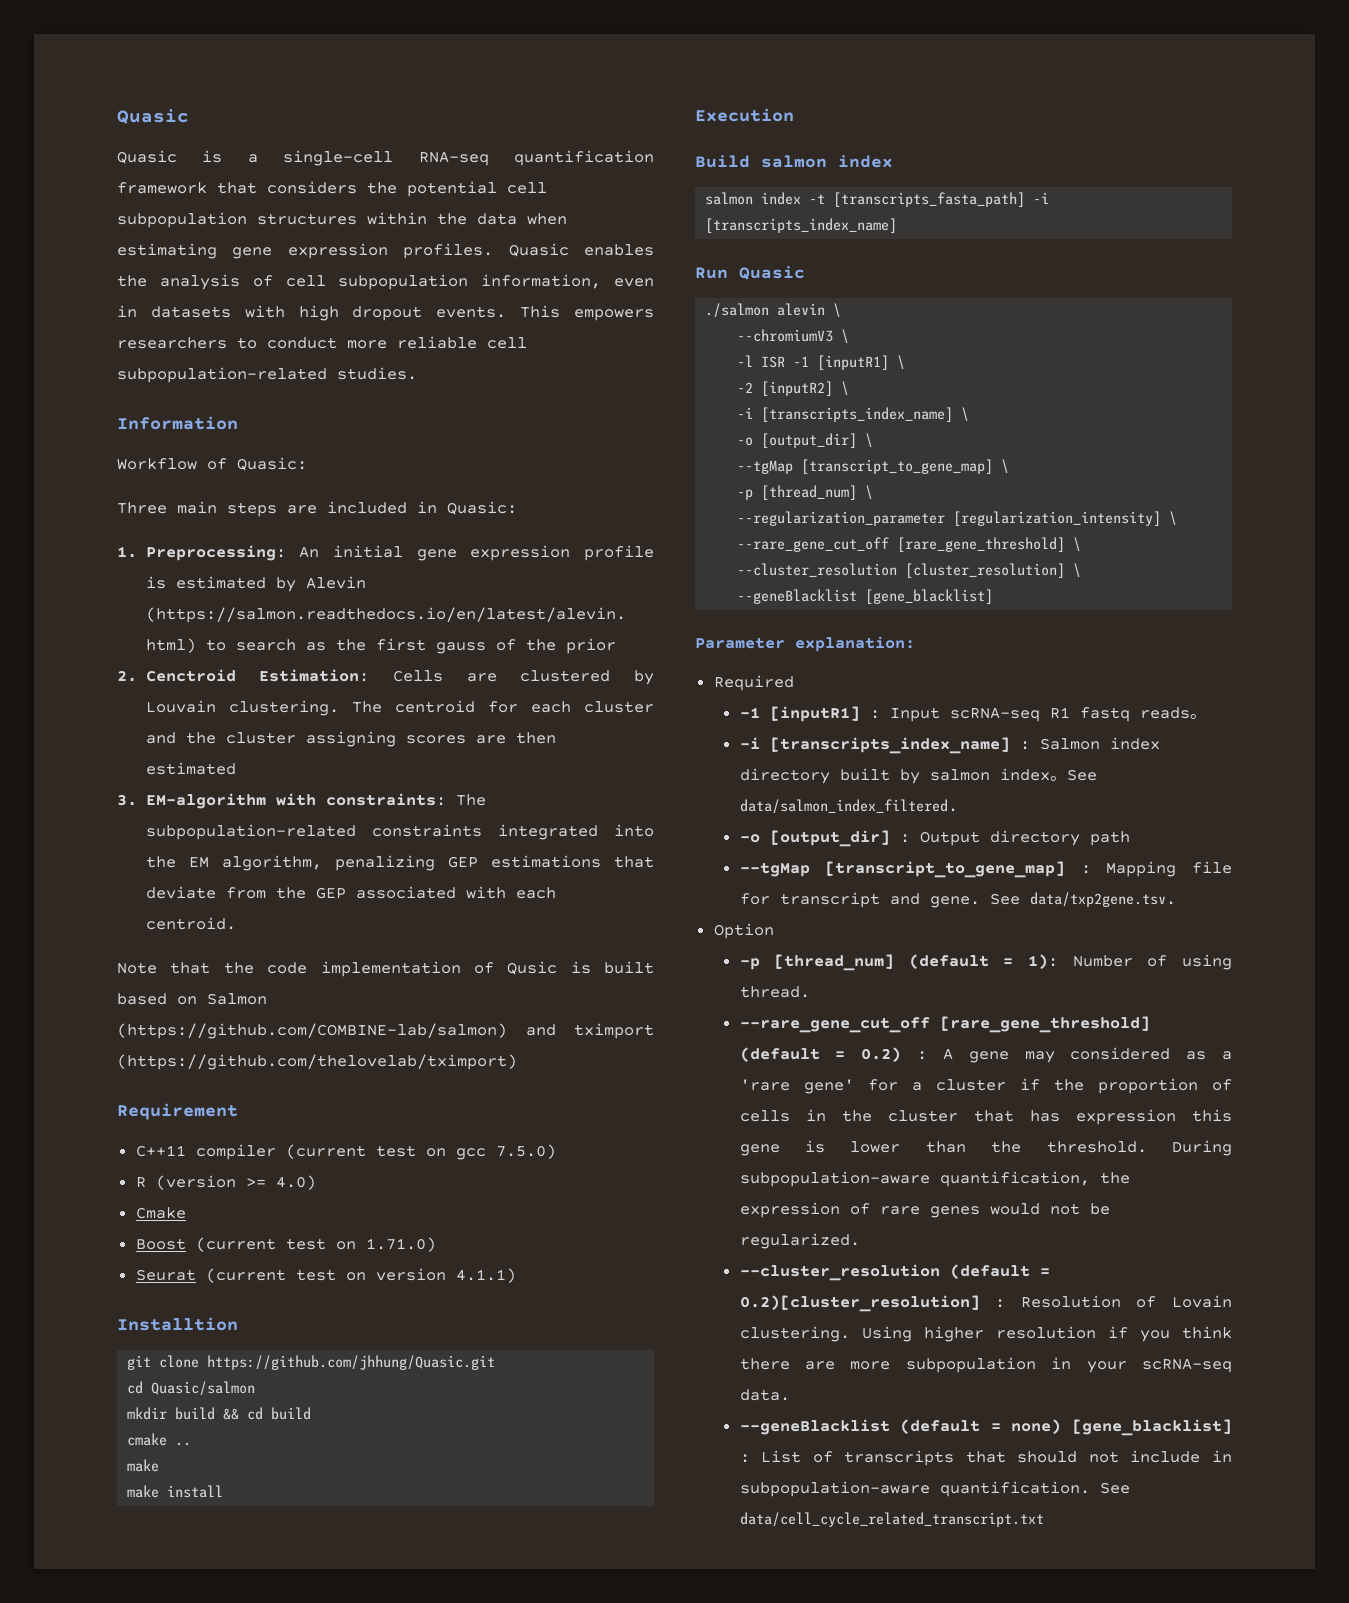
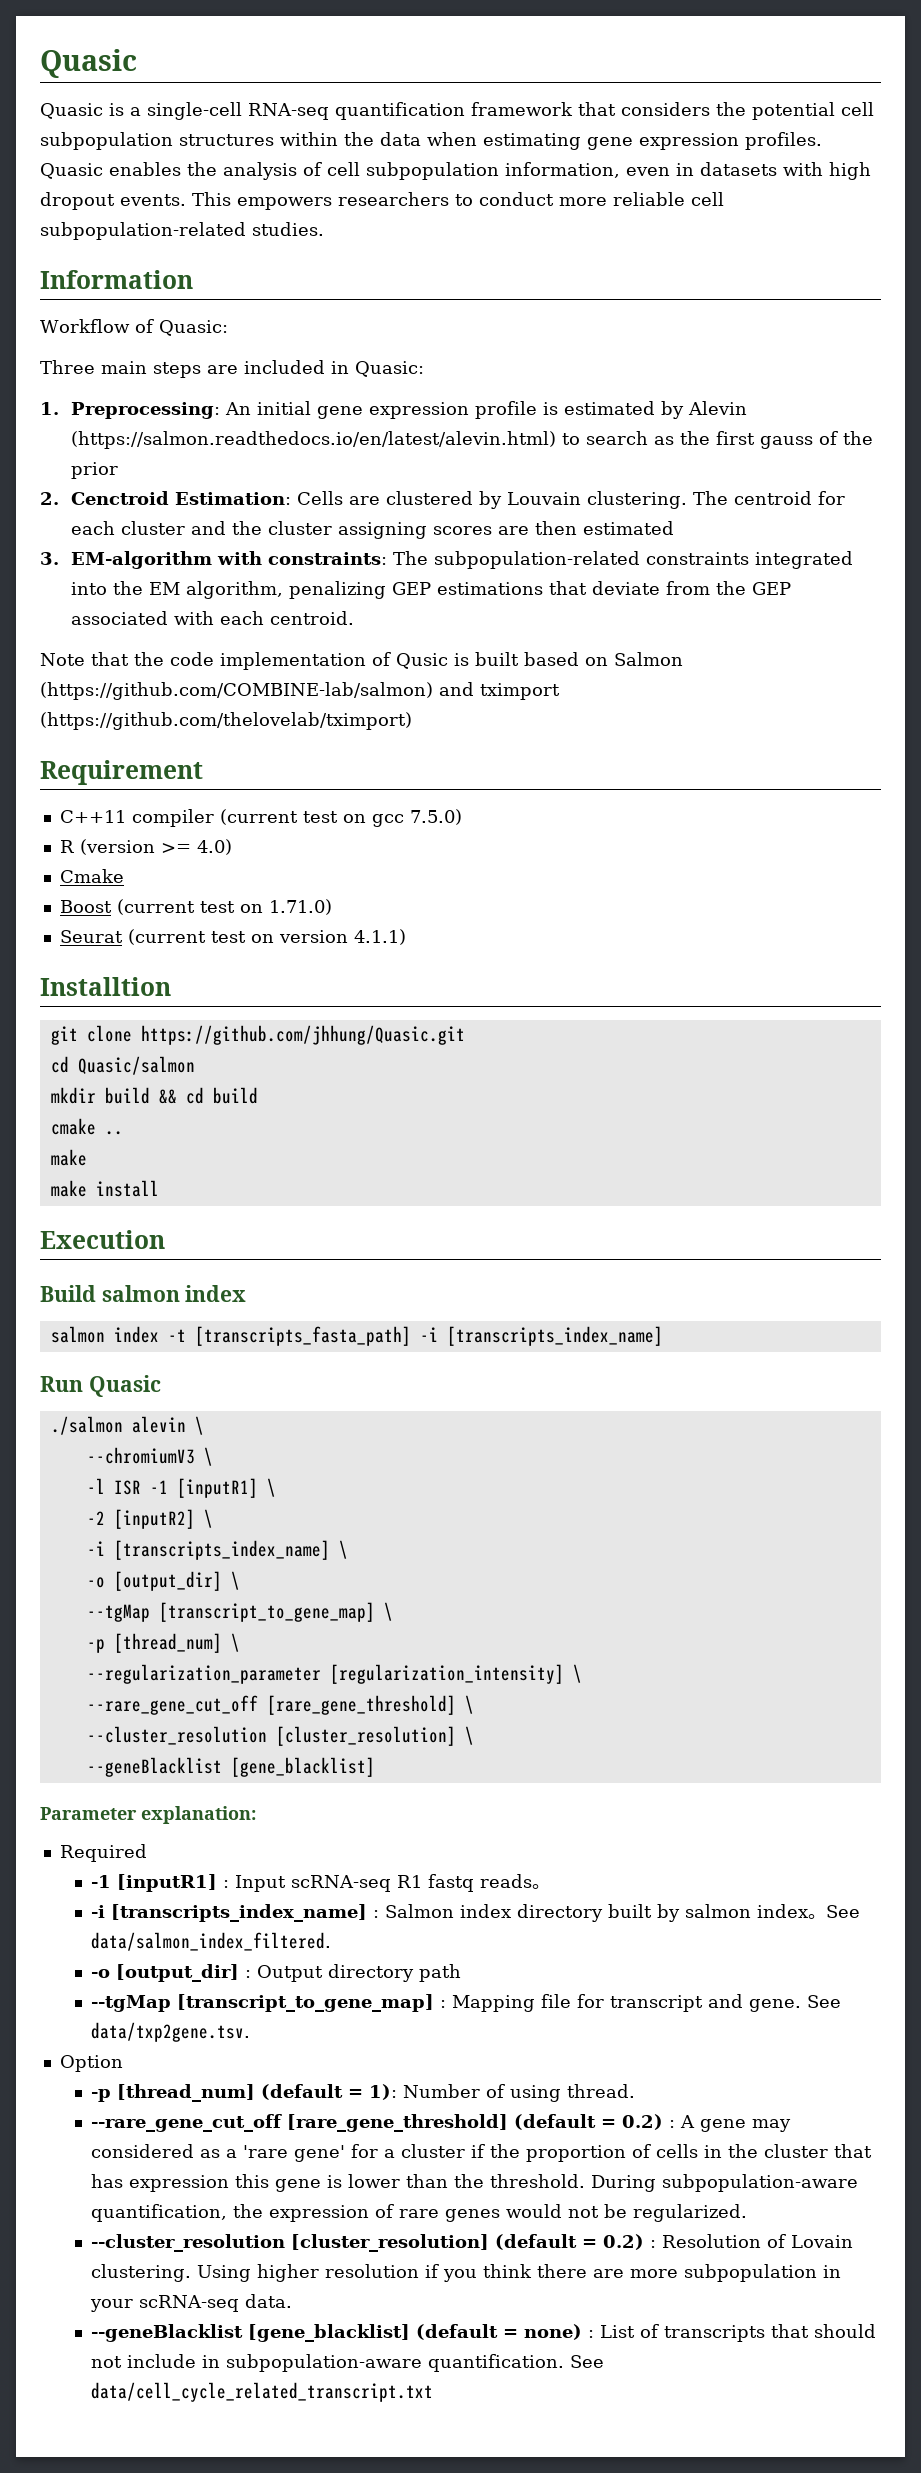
- --cluster_resolution (default = 0.2)[cluster_resolution] : Resolution of Lovain clustering.
+ --cluster_resolution [cluster_resolution] (default = 0.2) : Resolution of Lovain clustering.
- --geneBlacklist (default = none) [gene_blacklist] : List of transcripts that should not include in subpopulation-aware quantification.
+ --geneBlacklist [gene_blacklist] (default = none) : List of transcripts that should not include in subpopulation-aware quantification.

